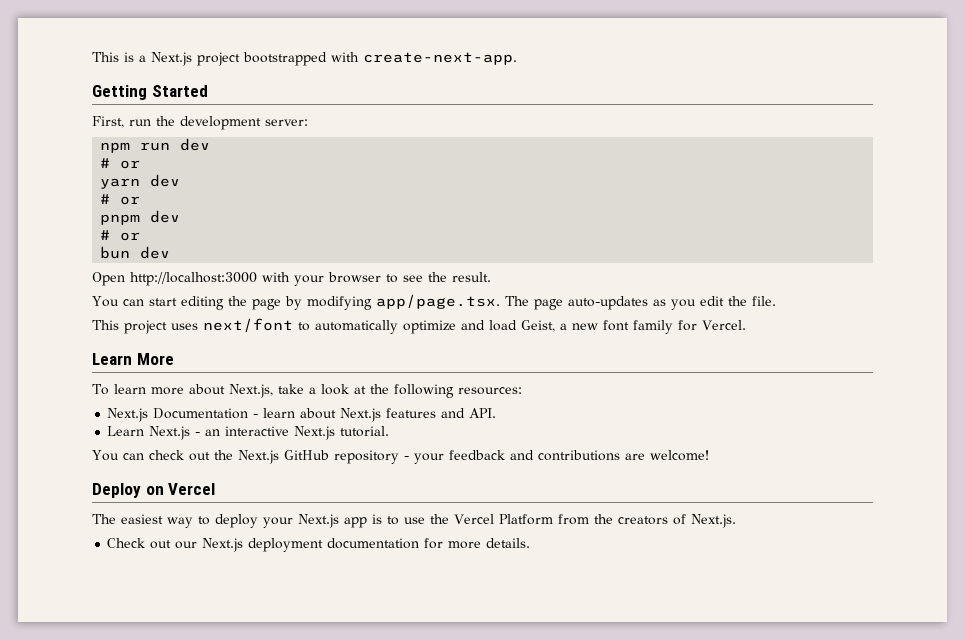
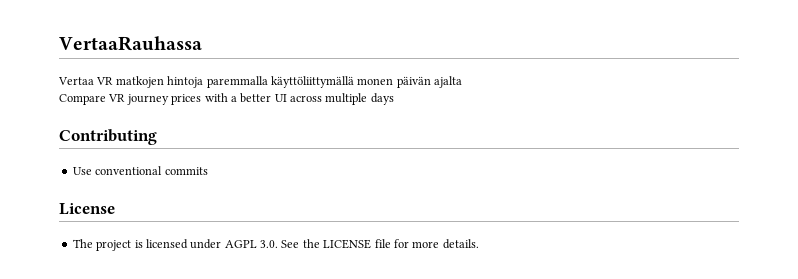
- This is a Next.js project bootstrapped with create-next-app.
- Getting Started
- First, run the development server:
- npm run dev
- # or
- yarn dev
- # or
- pnpm dev
- # or
- bun dev
- Open http://localhost:3000 with your browser to see the result.
- You can start editing the page by modifying app/page.tsx. The page auto-updates as you edit the file.
- This project uses next/font to automatically optimize and load Geist, a new font family for Vercel.
- Learn More
- To learn more about Next.js, take a look at the following resources:
- Next.js Documentation - learn about Next.js features and API.
- Learn Next.js - an interactive Next.js tutorial.
- You can check out the Next.js GitHub repository - your feedback and contributions are welcome!
- Deploy on Vercel
- The easiest way to deploy your Next.js app is to use the Vercel Platform from the creators of Next.js.
- Check out our Next.js deployment documentation for more details.
+ VertaaRauhassa
+ Vertaa VR matkojen hintoja paremmalla käyttöliittymällä monen päivän ajalta
+ Compare VR journey prices with a better UI across multiple days
+ Contributing
+ Use conventional commits
+ License
+ The project is licensed under AGPL 3.0. See the LICENSE file for more details.

